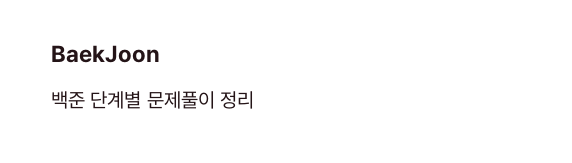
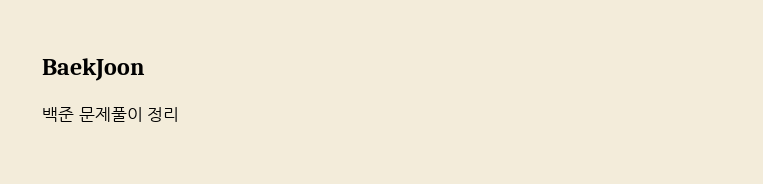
- 백준 단계별 문제풀이 정리
+ 백준 문제풀이 정리

